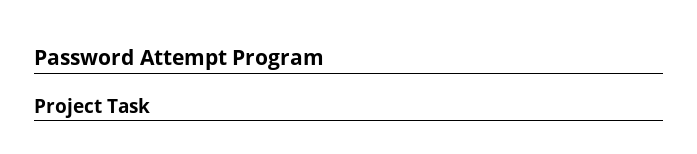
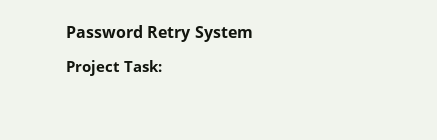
- Password Attempt Program
+ Password Retry System
- Project Task
+ Project Task:

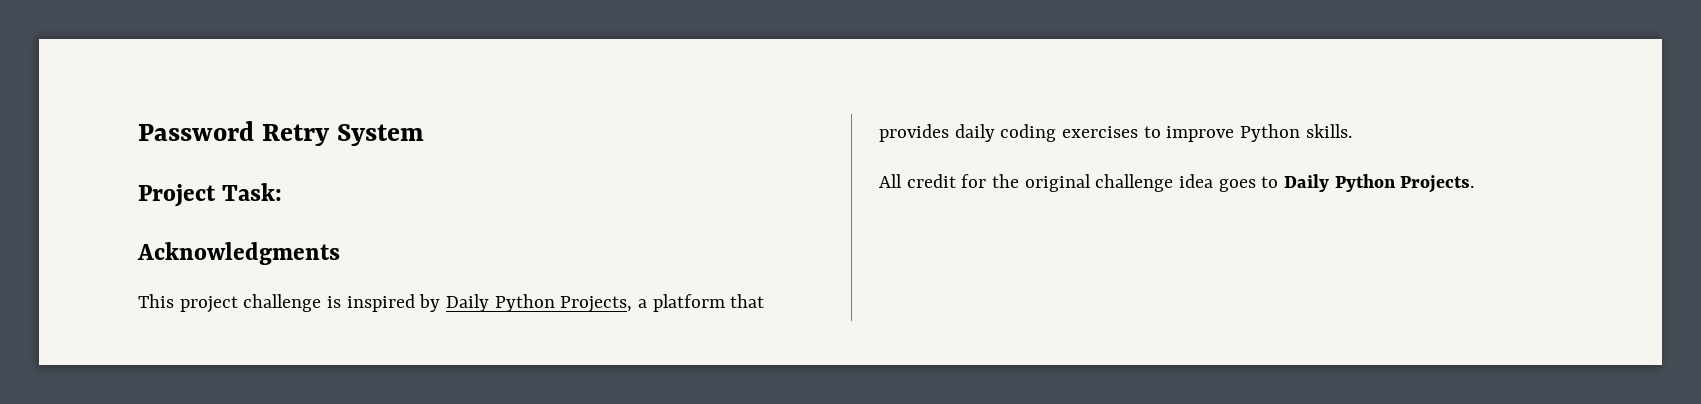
+ Acknowledgments
+ This project challenge is inspired by Daily Python Projects, a platform that provides daily coding exercises to improve Python skills.
+ All credit for the original challenge idea goes to Daily Python Projects.

